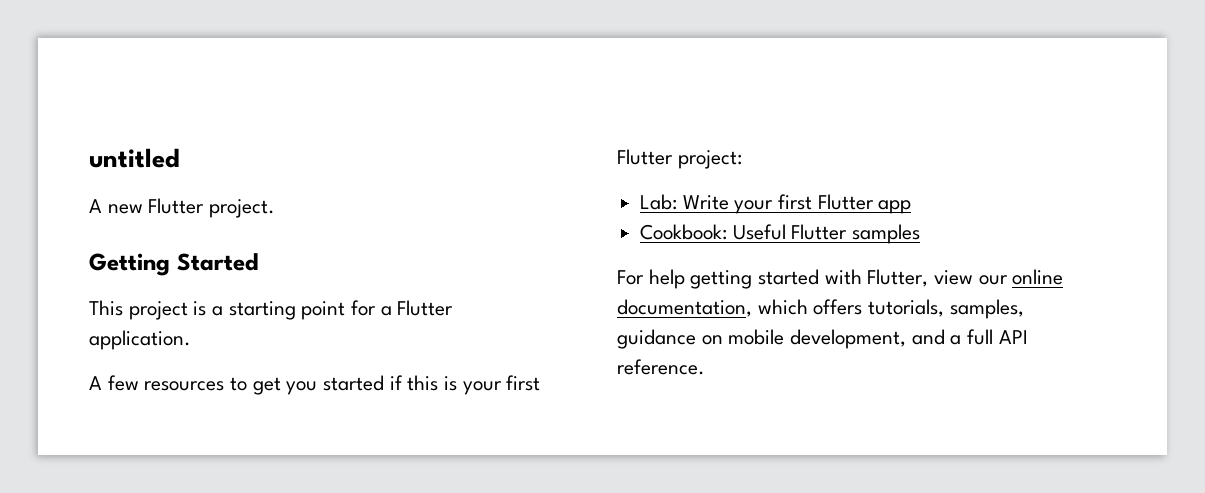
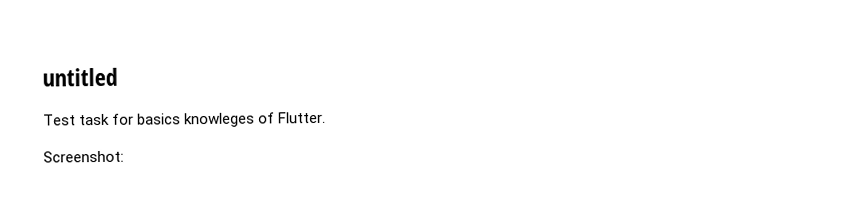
- A new Flutter project.
- Getting Started
- This project is a starting point for a Flutter application.
- A few resources to get you started if this is your first Flutter project:
- Lab: Write your first Flutter app
- Cookbook: Useful Flutter samples
- For help getting started with Flutter, view our online documentation, which offers tutorials, samples, guidance on mobile development, and a full API reference.
+ Test task for basics knowleges of Flutter.
+ Screenshot:

